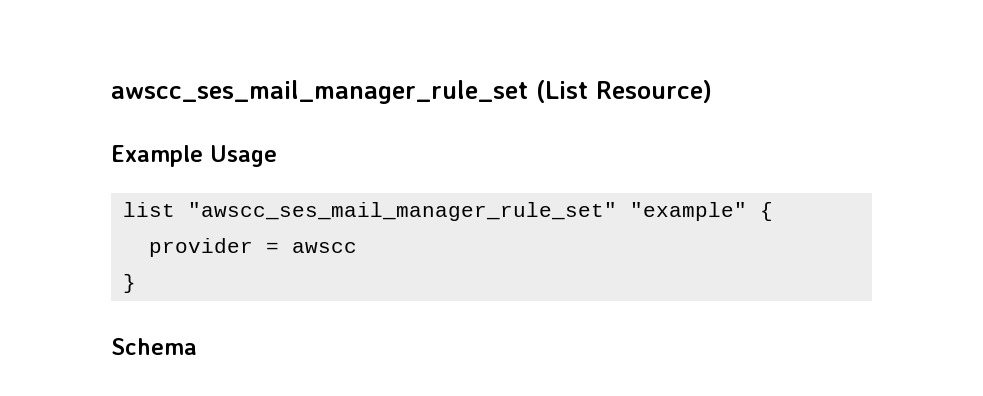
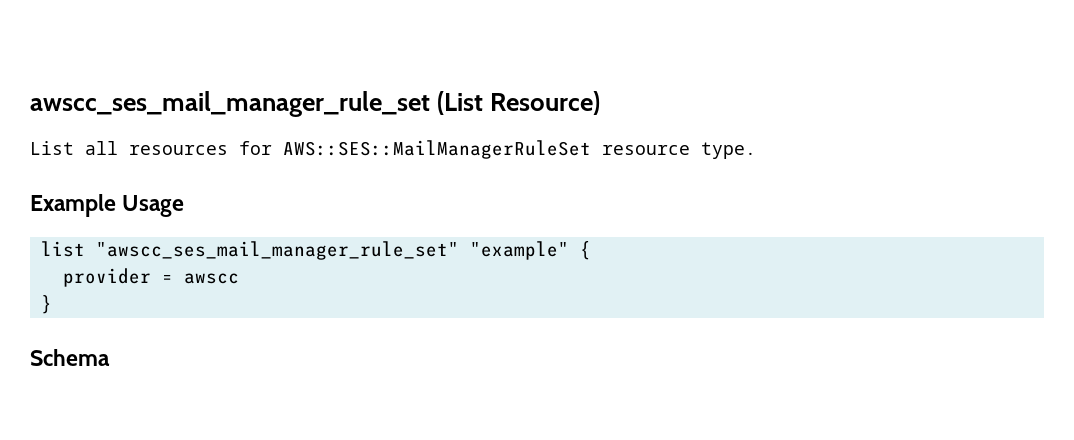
+ List all resources for AWS::SES::MailManagerRuleSet resource type.

